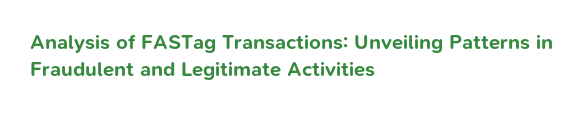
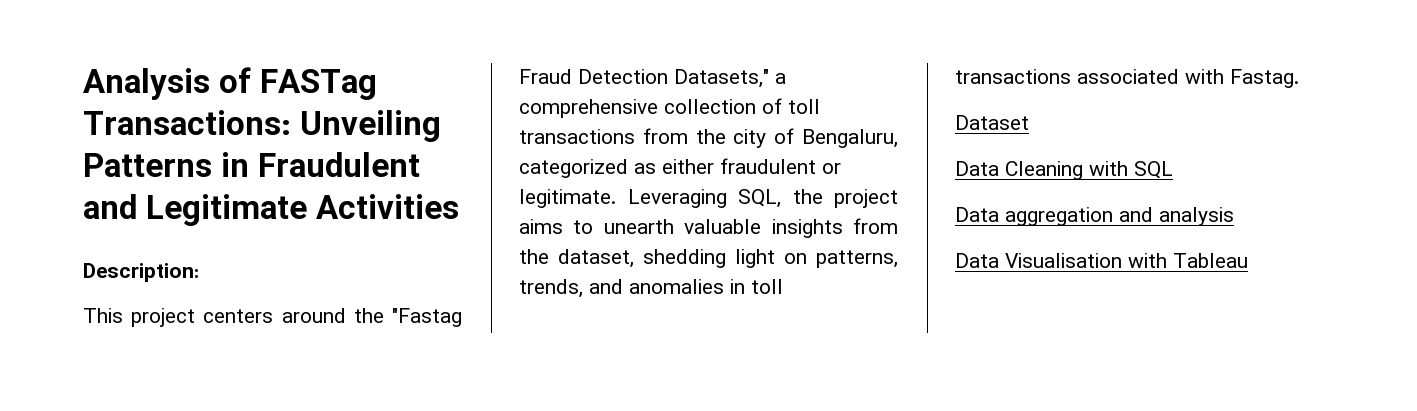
+ Description:
+ This project centers around the "Fastag Fraud Detection Datasets," a comprehensive collection of toll transactions from the city of Bengaluru, categorized as either fraudulent or legitimate. Leveraging SQL, the project aims to unearth valuable insights from the dataset, shedding light on patterns, trends, and anomalies in toll transactions associated with Fastag.
+ Dataset
+ Data Cleaning with SQL
+ Data aggregation and analysis
+ Data Visualisation with Tableau

